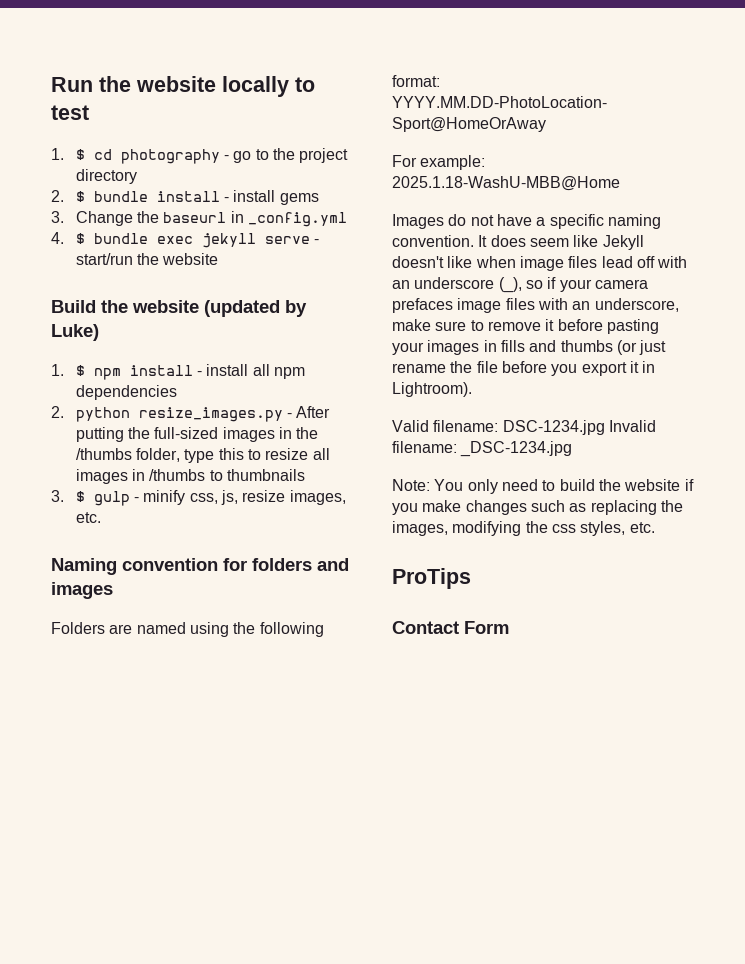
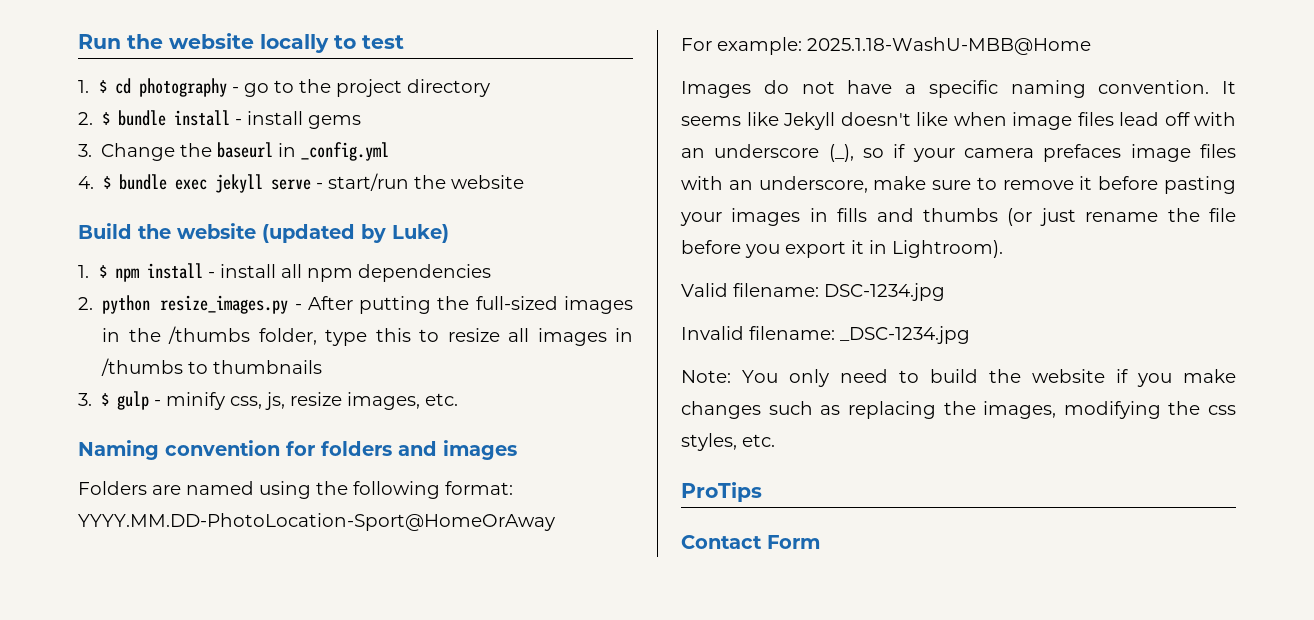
- It does seem like Jekyll doesn't like when image files lead off with an underscore (_), so if your camera prefaces image files with an underscore, make sure to remove it before pasting your images in fills and thumbs (or just rename the file before you export it in Lightroom).
+ It seems like Jekyll doesn't like when image files lead off with an underscore (_), so if your camera prefaces image files with an underscore, make sure to remove it before pasting your images in fills and thumbs (or just rename the file before you export it in Lightroom).
- Valid filename: DSC-1234.jpg Invalid filename: _DSC-1234.jpg
+ Valid filename: DSC-1234.jpg
+ Invalid filename: _DSC-1234.jpg

